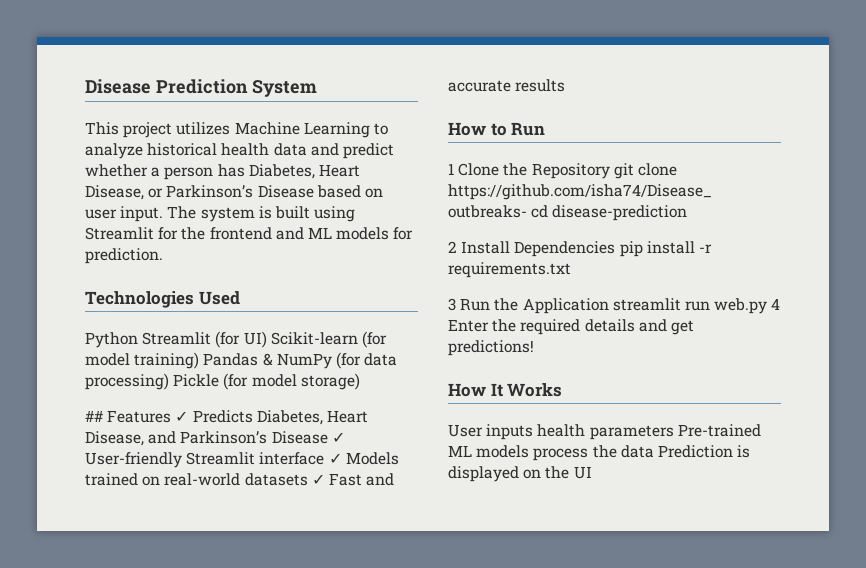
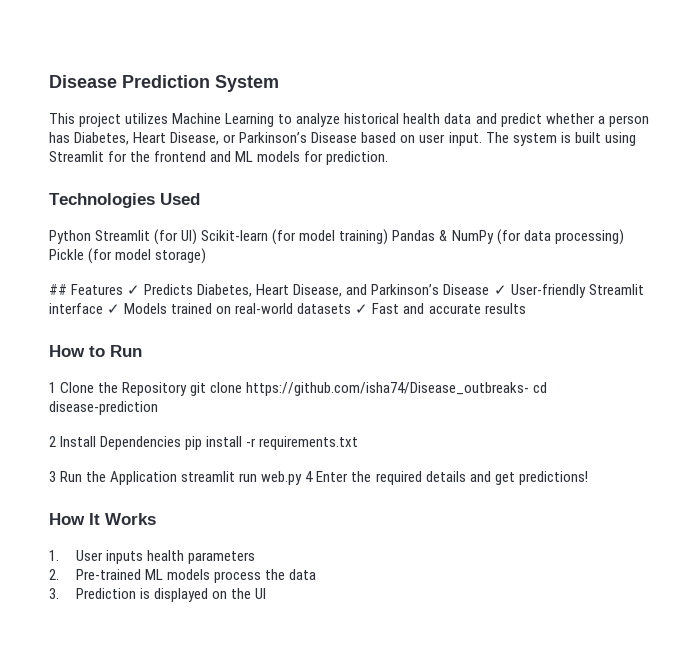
- User inputs health parameters Pre-trained ML models process the data Prediction is displayed on the UI
+ 1. User inputs health parameters
+ 2. Pre-trained ML models process the data
+ 3. Prediction is displayed on the UI

